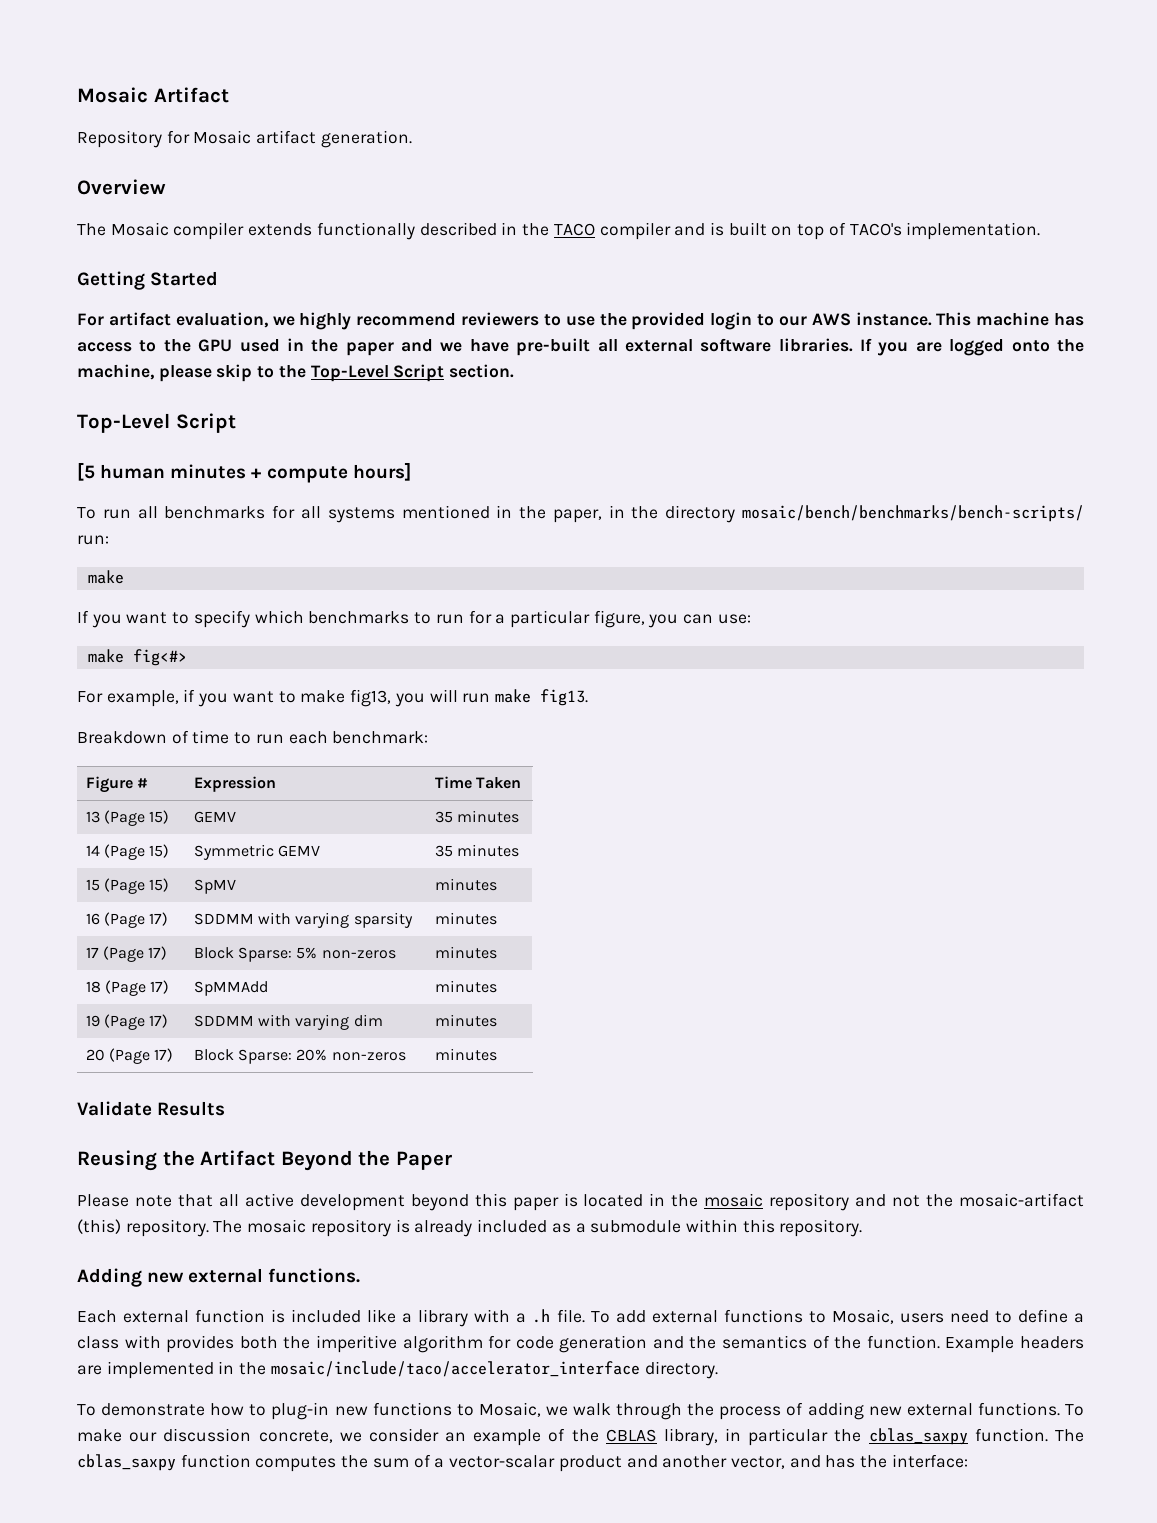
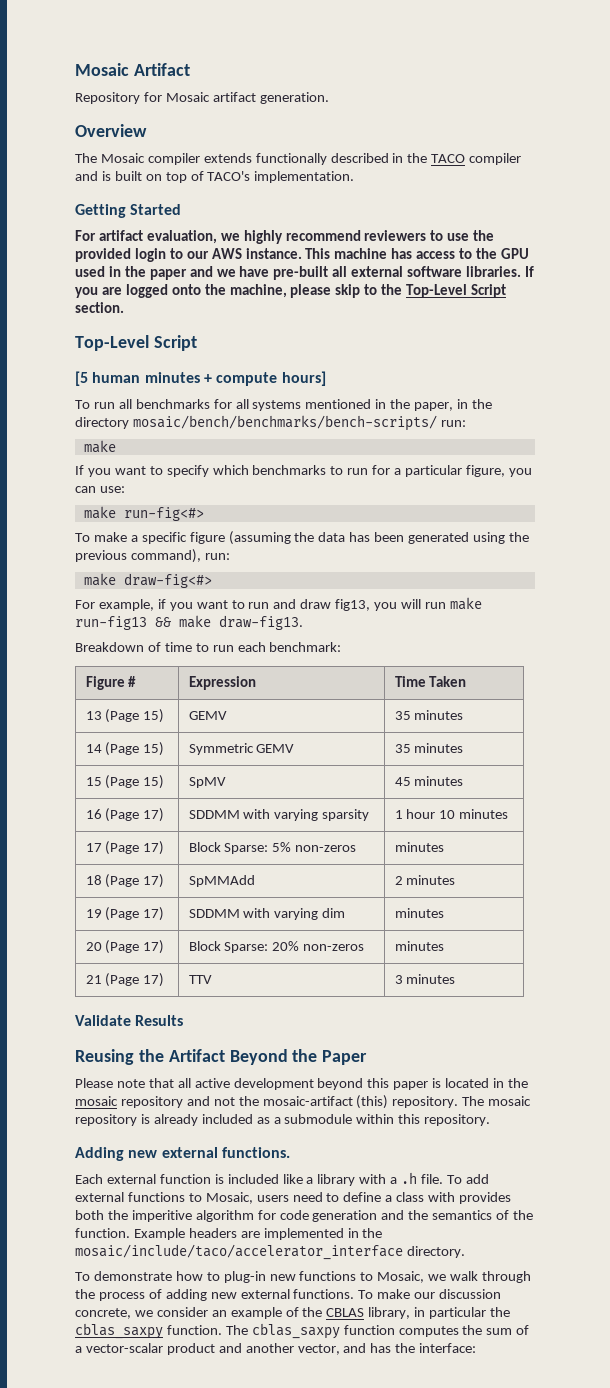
- make fig<#>
+ make run-fig<#>
+ To make a specific figure (assuming the data has been generated using the previous command), run:
+ make draw-fig<#>
- For example, if you want to make fig13, you will run make fig13.
+ For example, if you want to run and draw fig13, you will run make run-fig13 && make draw-fig13.
- 15 (Page 15) | SpMV | minutes
+ 15 (Page 15) | SpMV | 45 minutes
- 16 (Page 17) | SDDMM with varying sparsity | minutes
+ 16 (Page 17) | SDDMM with varying sparsity | 1 hour 10 minutes
- 18 (Page 17) | SpMMAdd | minutes
+ 18 (Page 17) | SpMMAdd | 2 minutes
+ 21 (Page 17) | TTV | 3 minutes

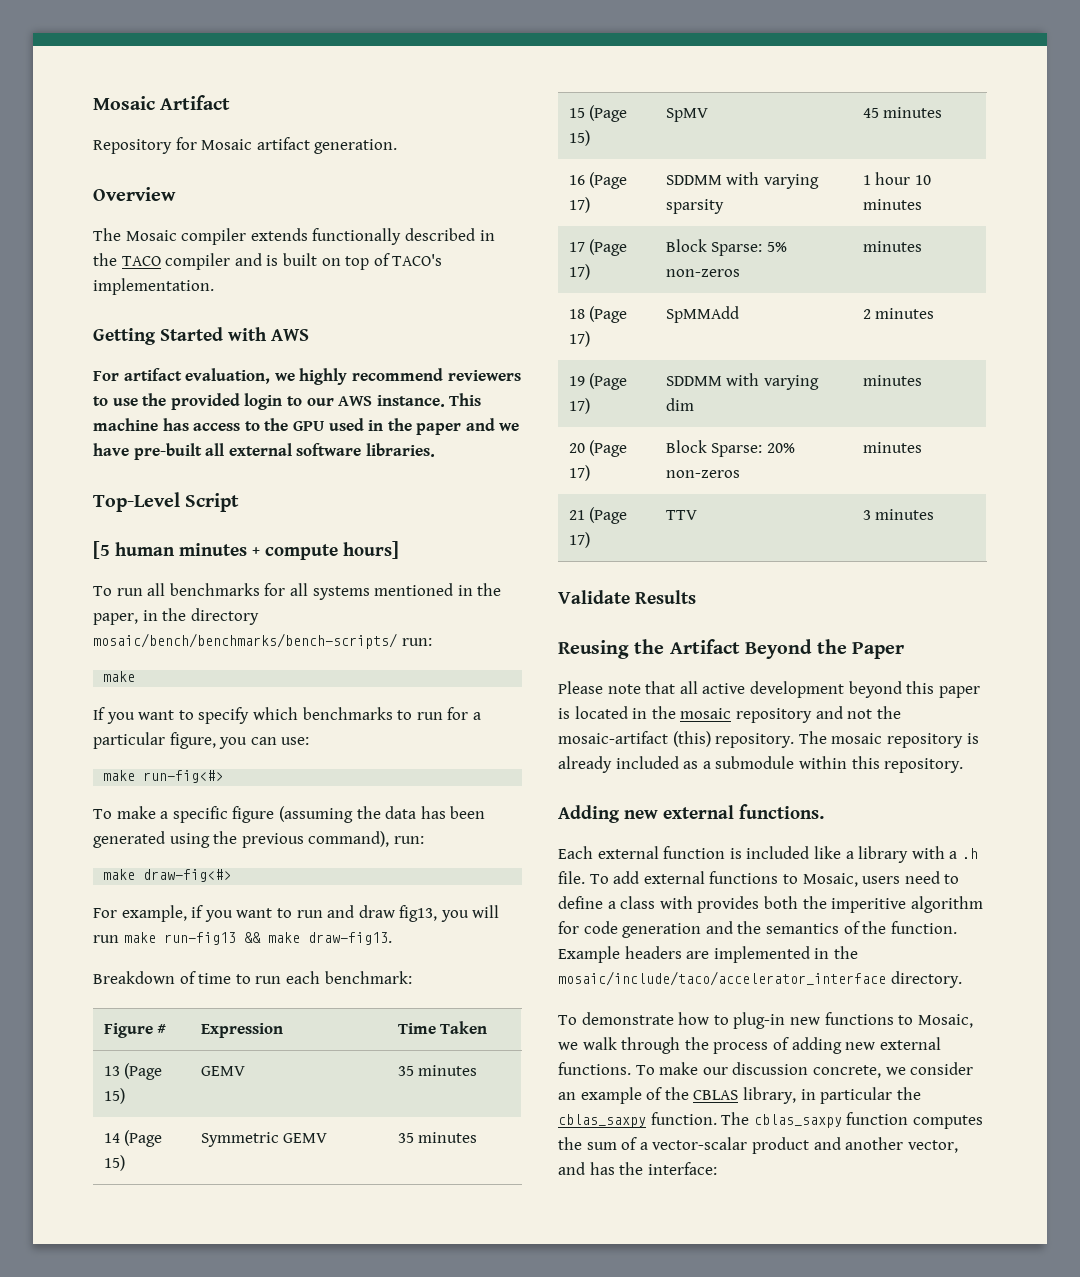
- Getting Started
+ Getting Started with AWS
- If you are logged onto the machine, please skip to the Top-Level Script section.

